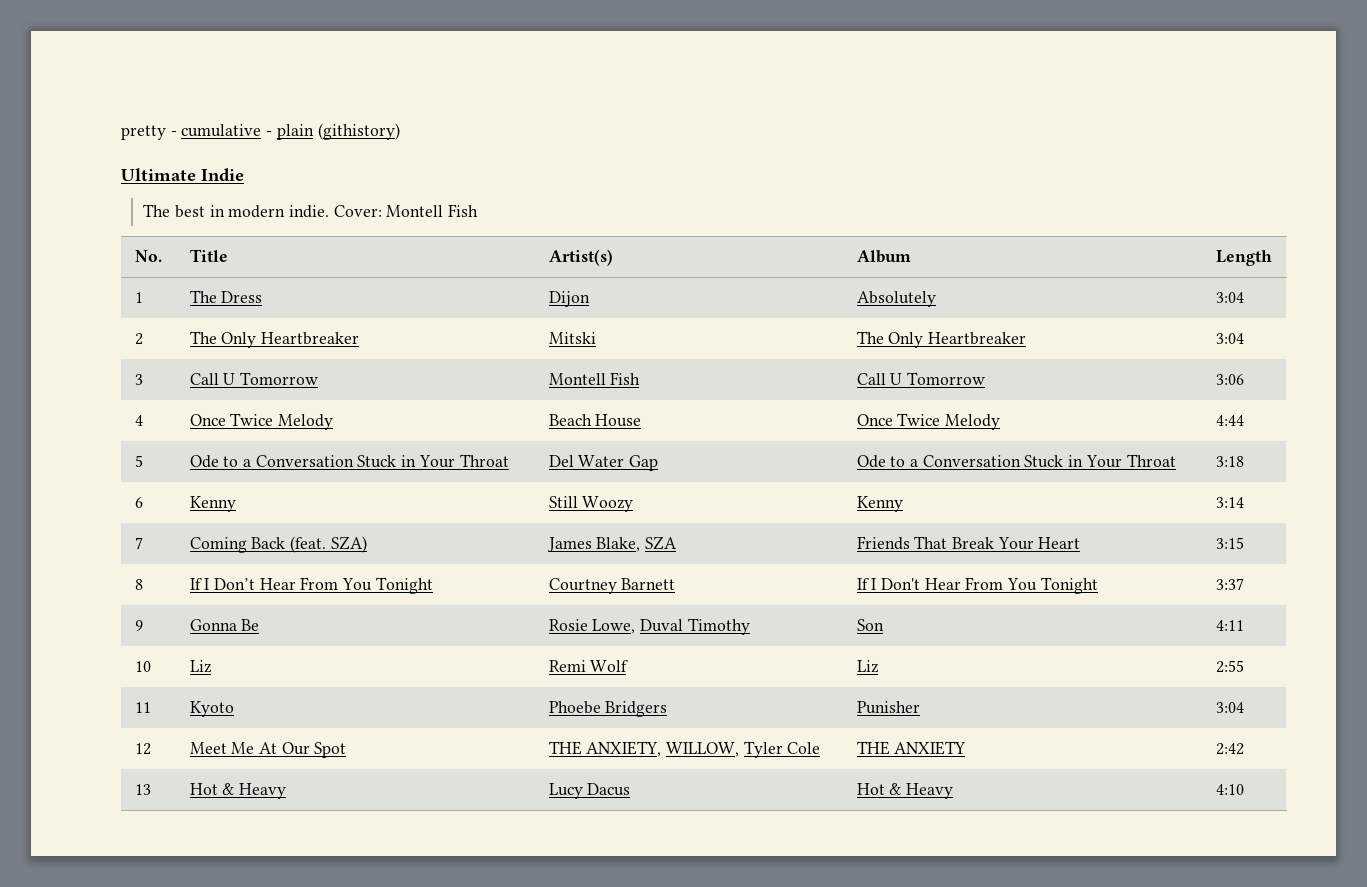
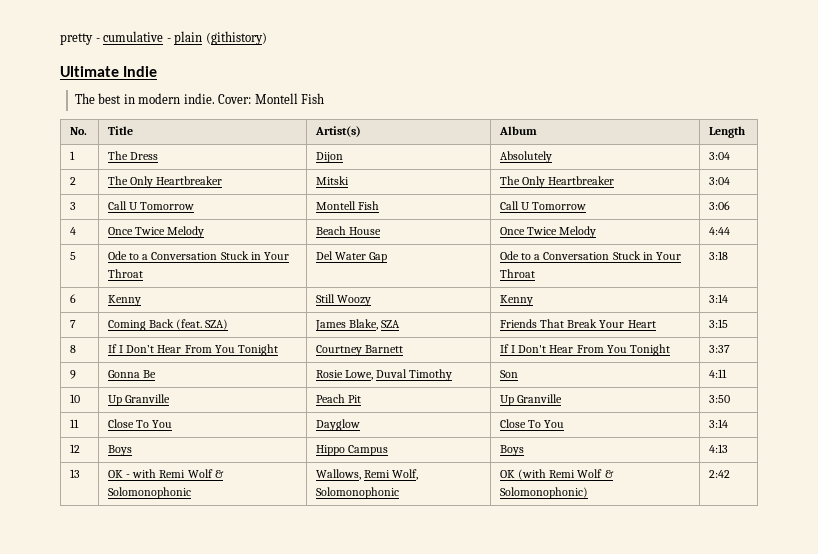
- 10 | Liz | Remi Wolf | Liz | 2:55
- 11 | Kyoto | Phoebe Bridgers | Punisher | 3:04
- 12 | Meet Me At Our Spot | THE ANXIETY, WILLOW, Tyler Cole | THE ANXIETY | 2:42
- 13 | Hot & Heavy | Lucy Dacus | Hot & Heavy | 4:10
+ 10 | Up Granville | Peach Pit | Up Granville | 3:50
+ 11 | Close To You | Dayglow | Close To You | 3:14
+ 12 | Boys | Hippo Campus | Boys | 4:13
+ 13 | OK - with Remi Wolf & Solomonophonic | Wallows, Remi Wolf, Solomonophonic | OK (with Remi Wolf & Solomonophonic) | 2:42

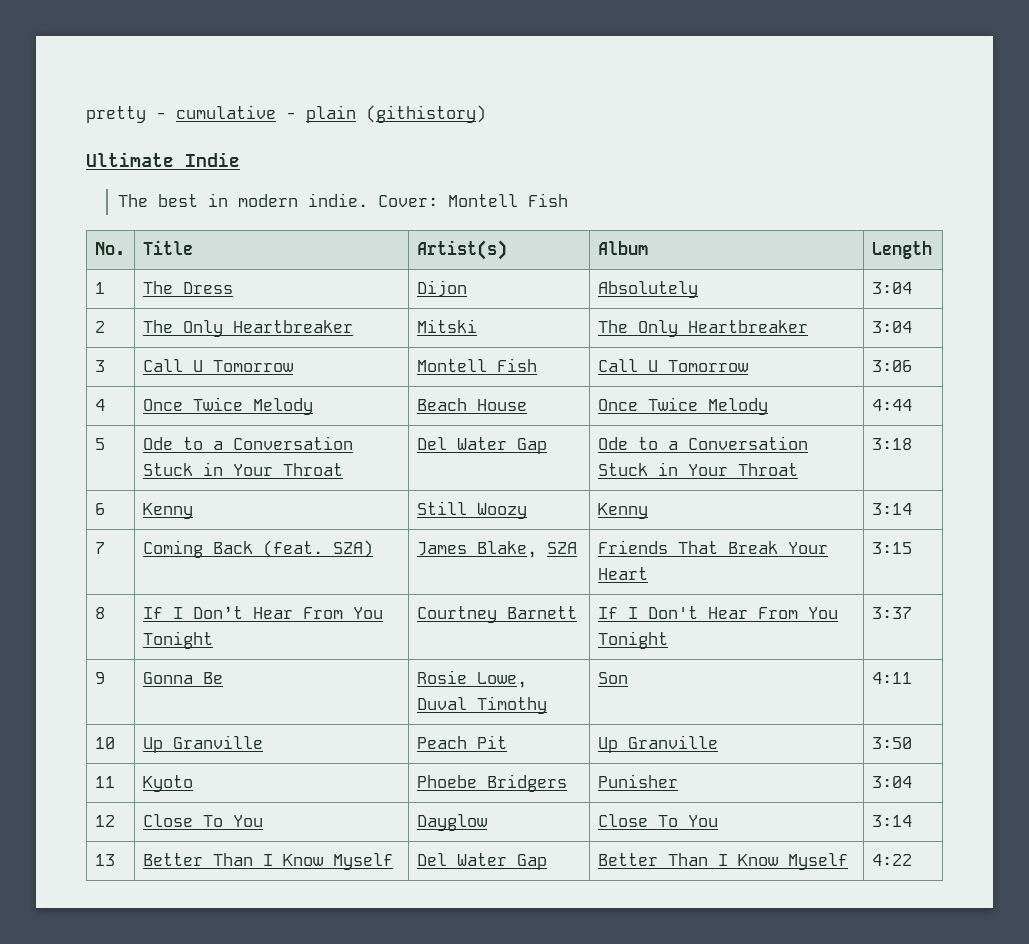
- 11 | Close To You | Dayglow | Close To You | 3:14
+ 11 | Kyoto | Phoebe Bridgers | Punisher | 3:04
+ 12 | Close To You | Dayglow | Close To You | 3:14
- 12 | Boys | Hippo Campus | Boys | 4:13
- 13 | OK - with Remi Wolf & Solomonophonic | Wallows, Remi Wolf, Solomonophonic | OK (with Remi Wolf & Solomonophonic) | 2:42
+ 13 | Better Than I Know Myself | Del Water Gap | Better Than I Know Myself | 4:22

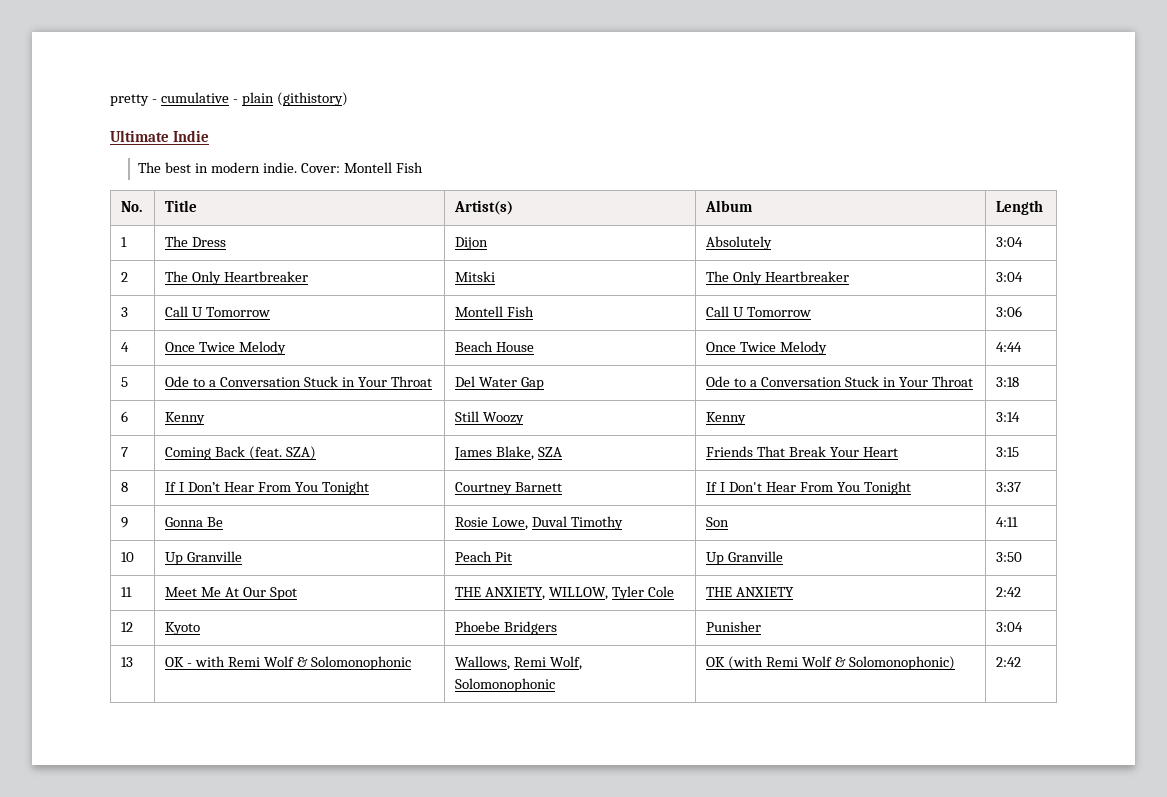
- 11 | Kyoto | Phoebe Bridgers | Punisher | 3:04
+ 11 | Meet Me At Our Spot | THE ANXIETY, WILLOW, Tyler Cole | THE ANXIETY | 2:42
+ 12 | Kyoto | Phoebe Bridgers | Punisher | 3:04
- 12 | Close To You | Dayglow | Close To You | 3:14
- 13 | Better Than I Know Myself | Del Water Gap | Better Than I Know Myself | 4:22
+ 13 | OK - with Remi Wolf & Solomonophonic | Wallows, Remi Wolf, Solomonophonic | OK (with Remi Wolf & Solomonophonic) | 2:42

